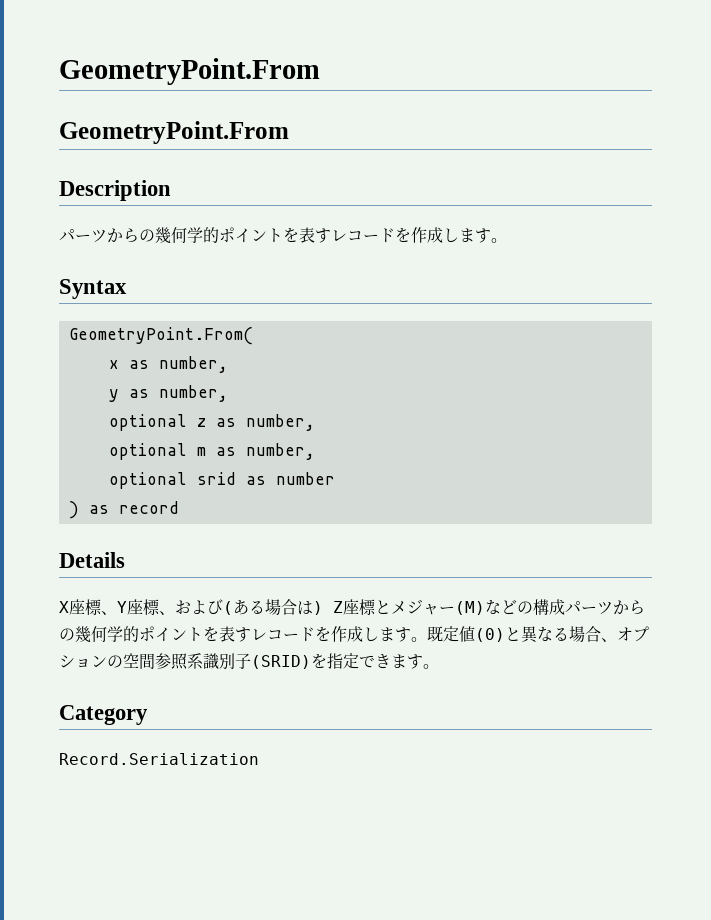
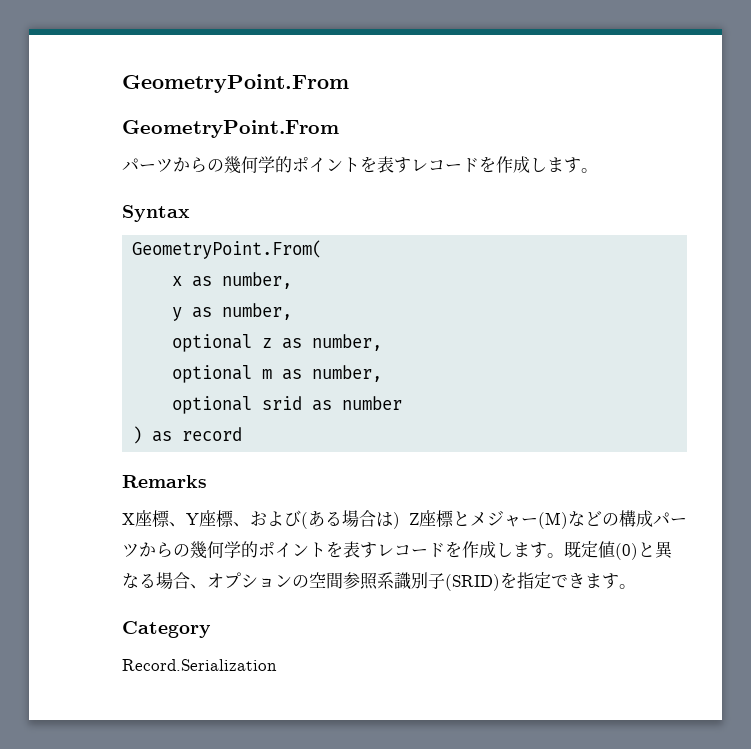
- Description
- Details
+ Remarks

